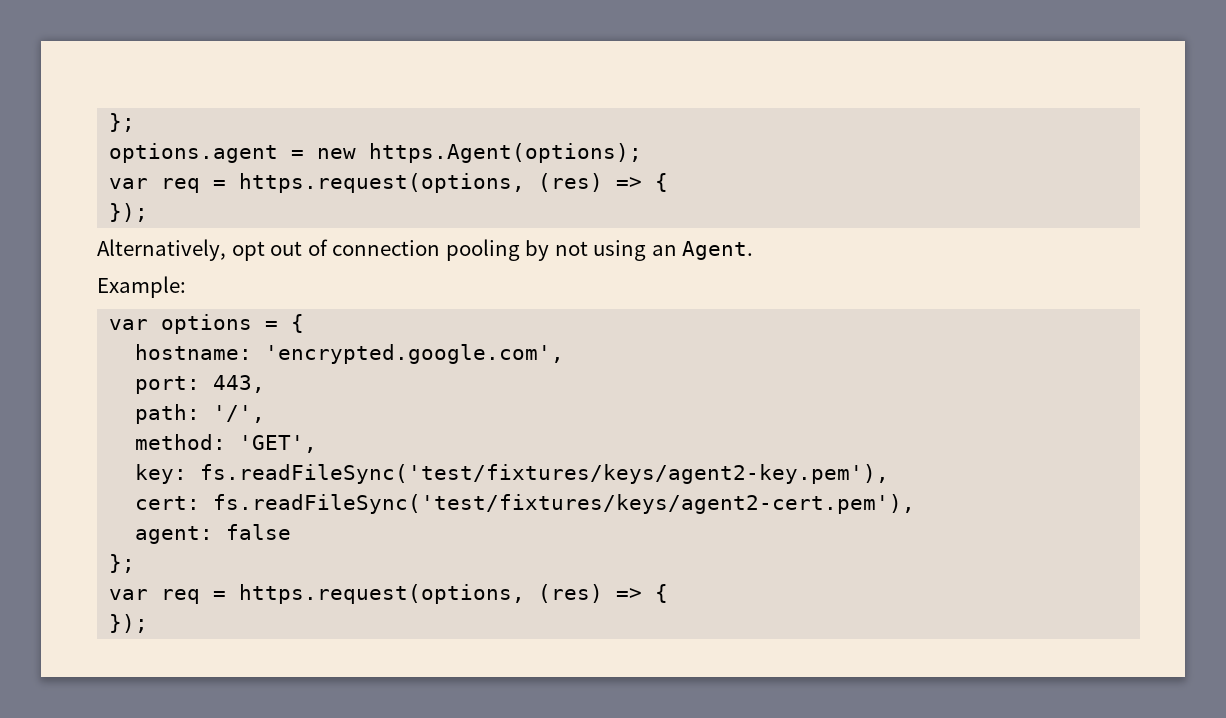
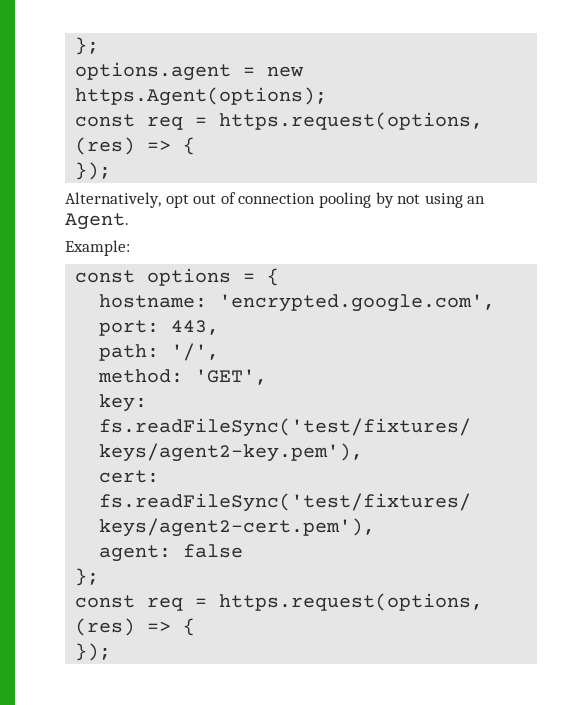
  options.agent = new https.Agent(options);
- var req = https.request(options, (res) => {
+ const req = https.request(options, (res) => {
- var options = {
+ const options = {
  agent: false
  };
- var req = https.request(options, (res) => {
+ const req = https.request(options, (res) => {

